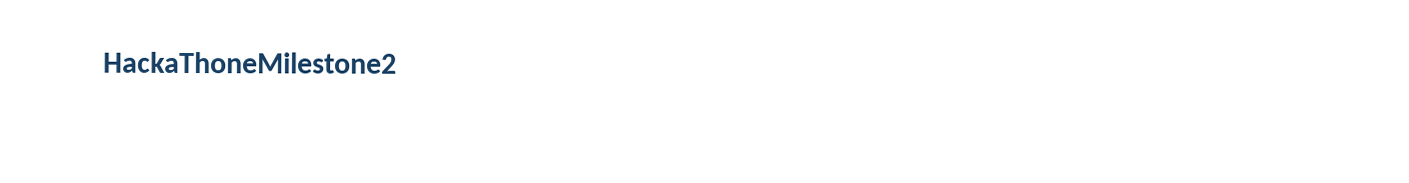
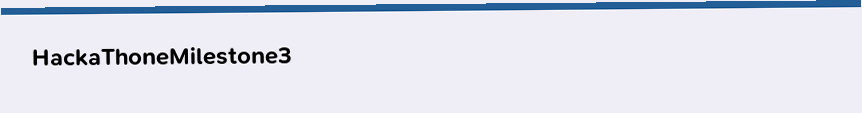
- HackaThoneMilestone2
+ HackaThoneMilestone3

